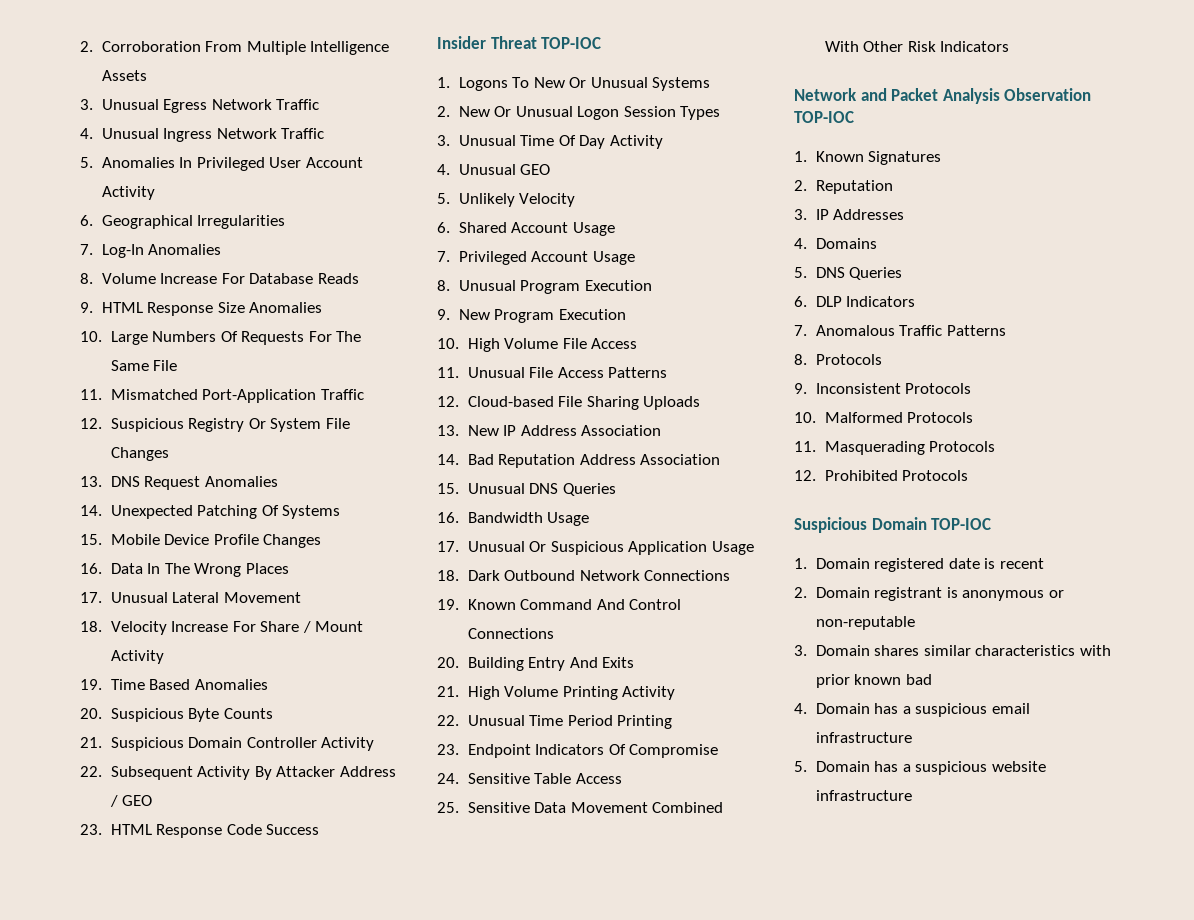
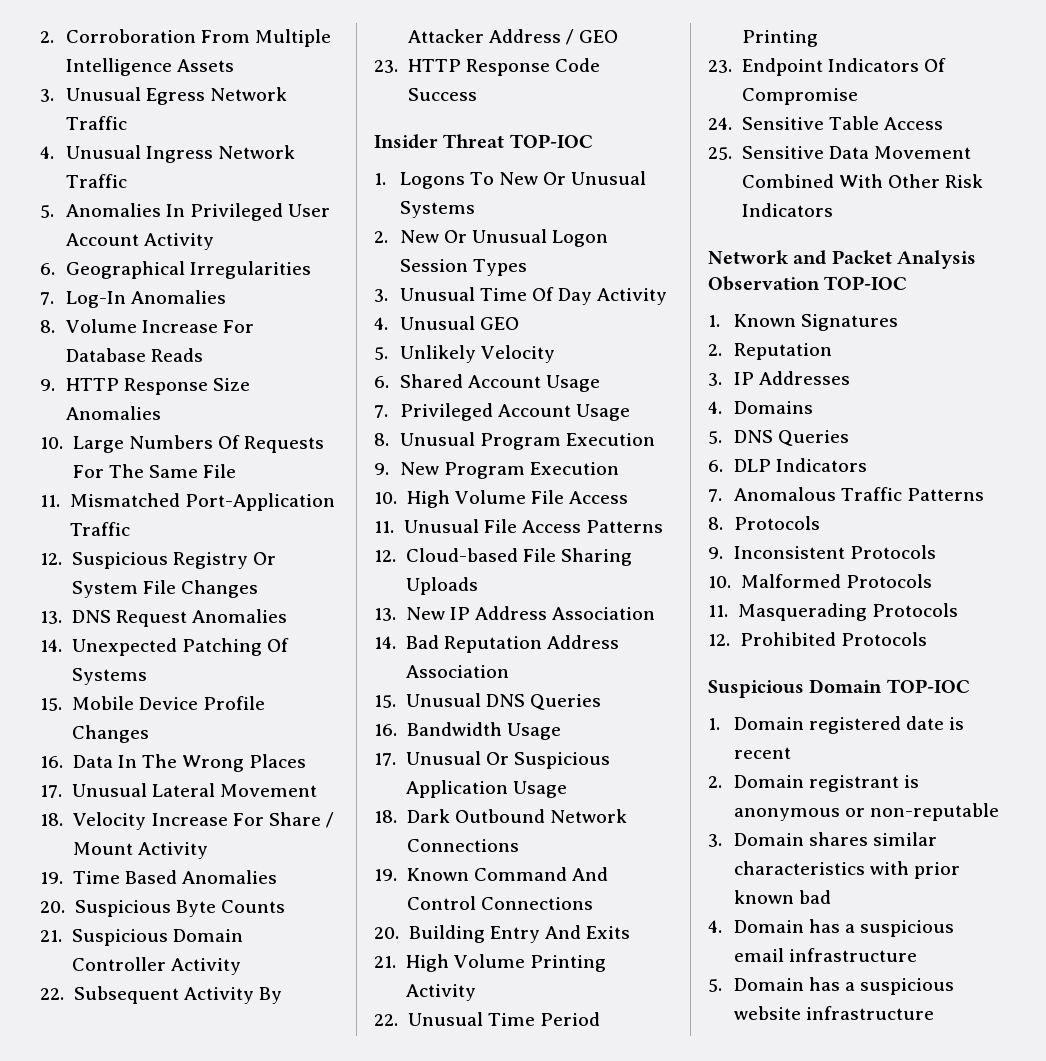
- 9. HTML Response Size Anomalies
+ 9. HTTP Response Size Anomalies
- 23. HTML Response Code Success
+ 23. HTTP Response Code Success

